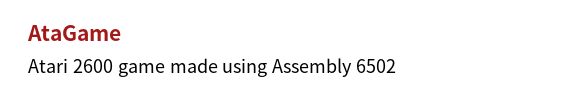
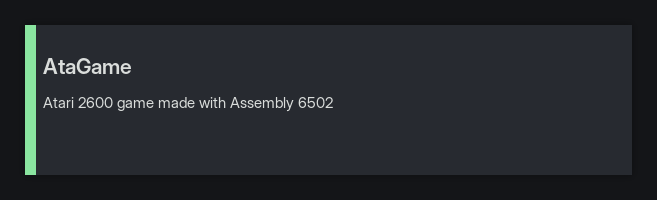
- Atari 2600 game made using Assembly 6502
+ Atari 2600 game made with Assembly 6502

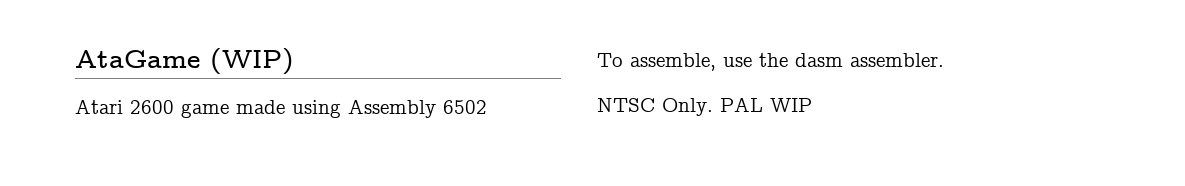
- AtaGame
+ AtaGame (WIP)
- Atari 2600 game made with Assembly 6502
+ Atari 2600 game made using Assembly 6502
+ To assemble, use the dasm assembler.
+ NTSC Only. PAL WIP

